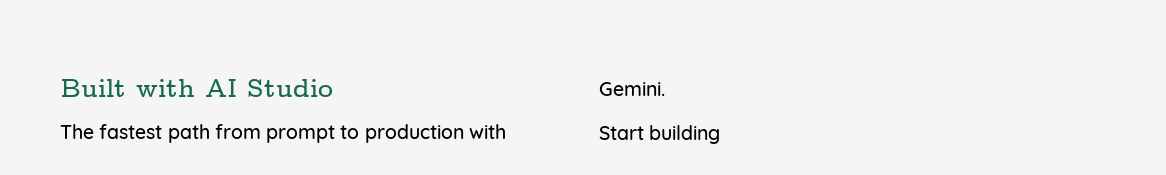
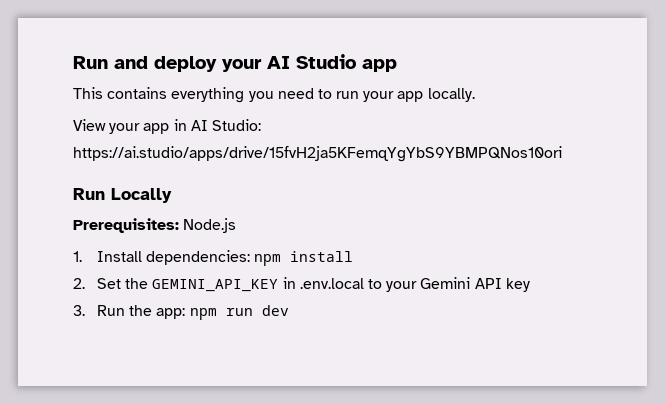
- Built with AI Studio
- The fastest path from prompt to production with Gemini.
- Start building
+ Run and deploy your AI Studio app
+ This contains everything you need to run your app locally.
+ View your app in AI Studio: https://ai.studio/apps/drive/15fvH2ja5KFemqYgYbS9YBMPQNos10ori
+ Run Locally
+ Prerequisites: Node.js
+ 1. Install dependencies: npm install
+ 2. Set the GEMINI_API_KEY in .env.local to your Gemini API key
+ 3. Run the app: npm run dev

